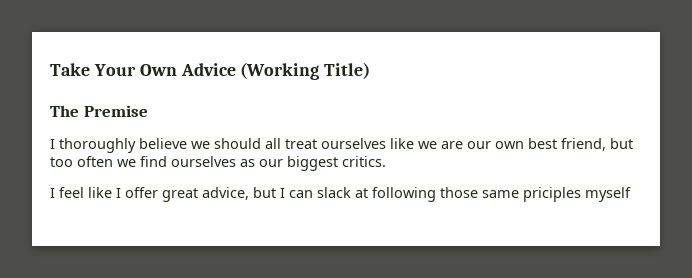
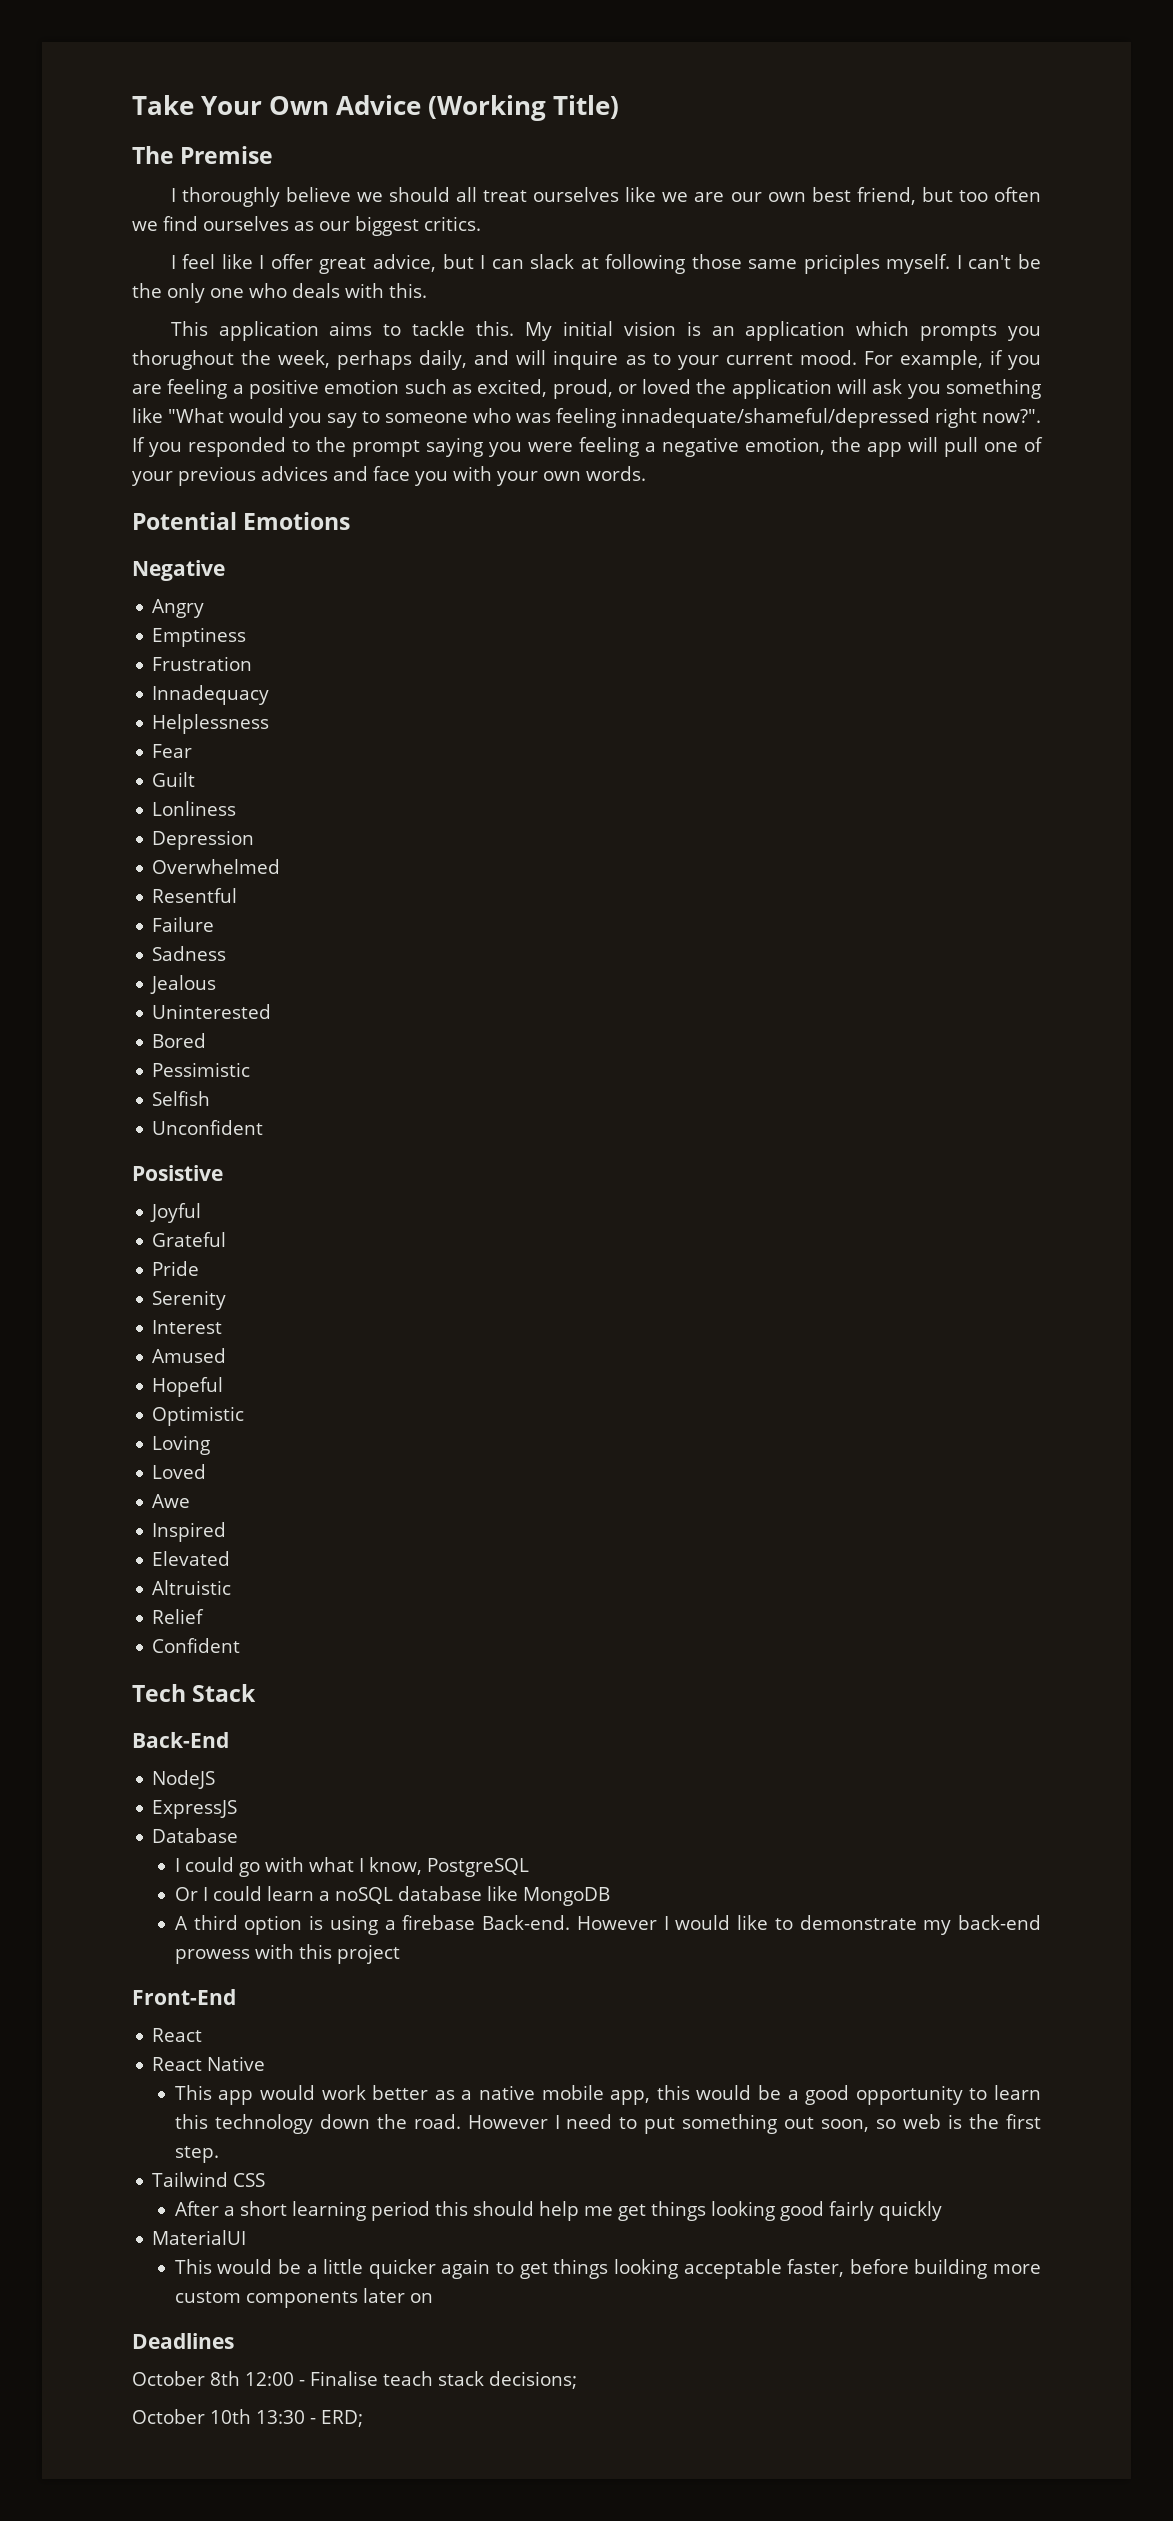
- I feel like I offer great advice, but I can slack at following those same priciples myself
+ I feel like I offer great advice, but I can slack at following those same priciples myself. I can't be the only one who deals with this.
+ This application aims to tackle this. My initial vision is an application which prompts you thorughout the week, perhaps daily, and will inquire as to your current mood. For example, if you are feeling a positive emotion such as excited, proud, or loved the application will ask you something like "What would you say to someone who was feeling innadequate/shameful/depressed right now?". If you responded to the prompt saying you were feeling a negative emotion, the app will pull one of your previous advices and face you with your own words.
+ Potential Emotions
+ Negative
+ Angry
+ Emptiness
+ Frustration
+ Innadequacy
+ Helplessness
+ Fear
+ Guilt
+ Lonliness
+ Depression
+ Overwhelmed
+ Resentful
+ Failure
+ Sadness
+ Jealous
+ Uninterested
+ Bored
+ Pessimistic
+ Selfish
+ Unconfident
+ Posistive
+ Joyful
+ Grateful
+ Pride
+ Serenity
+ Interest
+ Amused
+ Hopeful
+ Optimistic
+ Loving
+ Loved
+ Awe
+ Inspired
+ Elevated
+ Altruistic
+ Relief
+ Confident
+ Tech Stack
+ Back-End
+ NodeJS
+ ExpressJS
+ Database
+ I could go with what I know, PostgreSQL
+ Or I could learn a noSQL database like MongoDB
+ A third option is using a firebase Back-end. However I would like to demonstrate my back-end prowess with this project
+ Front-End
+ React
+ React Native
+ This app would work better as a native mobile app, this would be a good opportunity to learn this technology down the road. However I need to put something out soon, so web is the first step.
+ Tailwind CSS
+ After a short learning period this should help me get things looking good fairly quickly
+ MaterialUI
+ This would be a little quicker again to get things looking acceptable faster, before building more custom components later on
+ Deadlines
+ October 8th 12:00 - Finalise teach stack decisions;
+ October 10th 13:30 - ERD;

